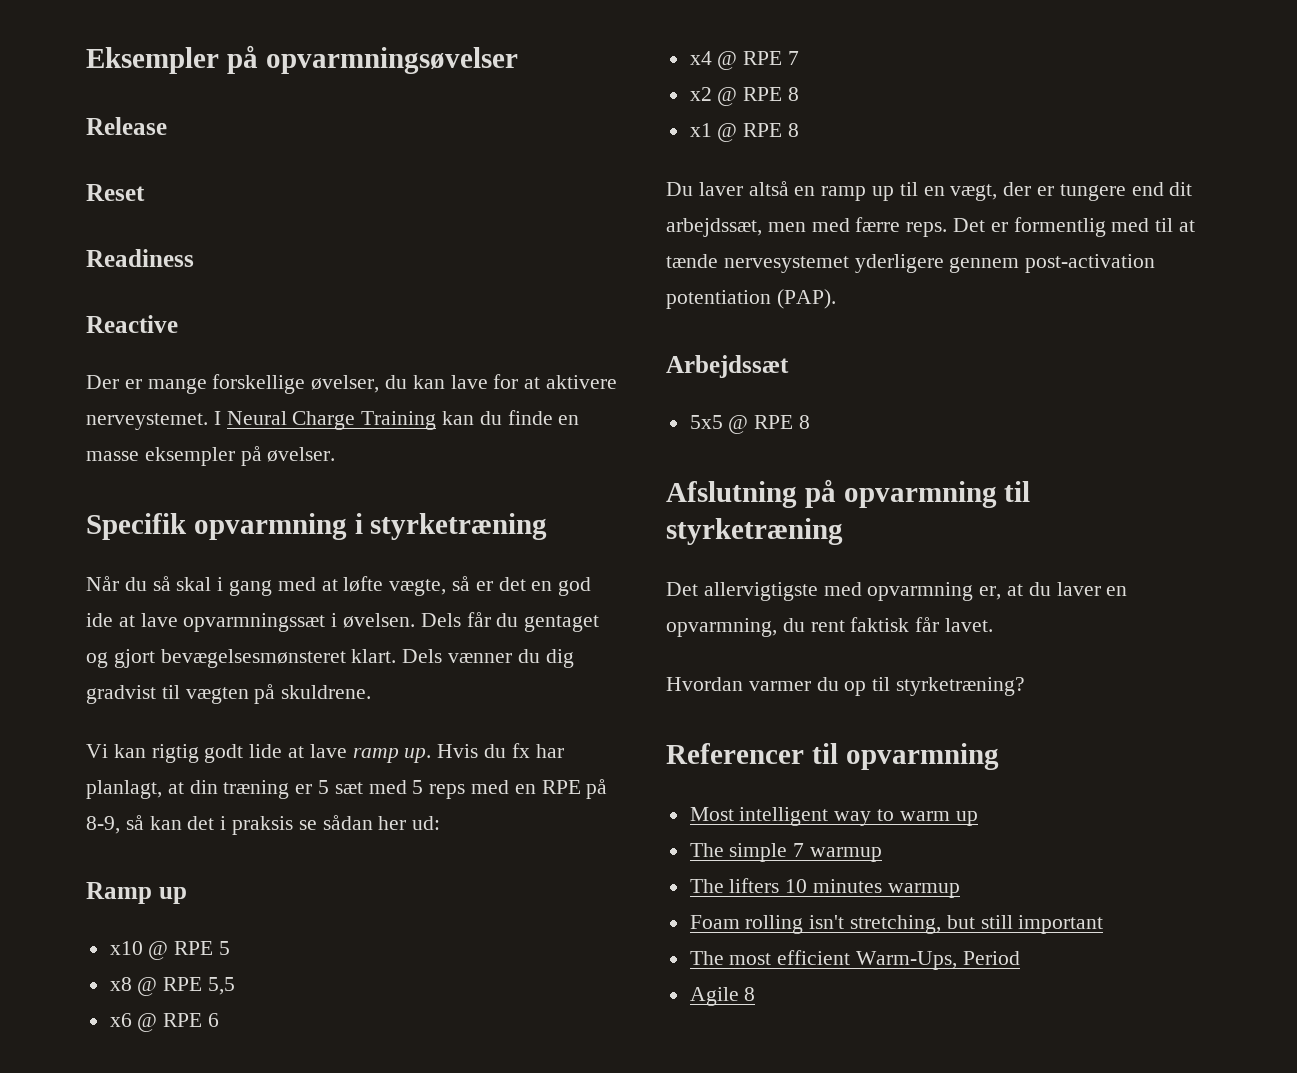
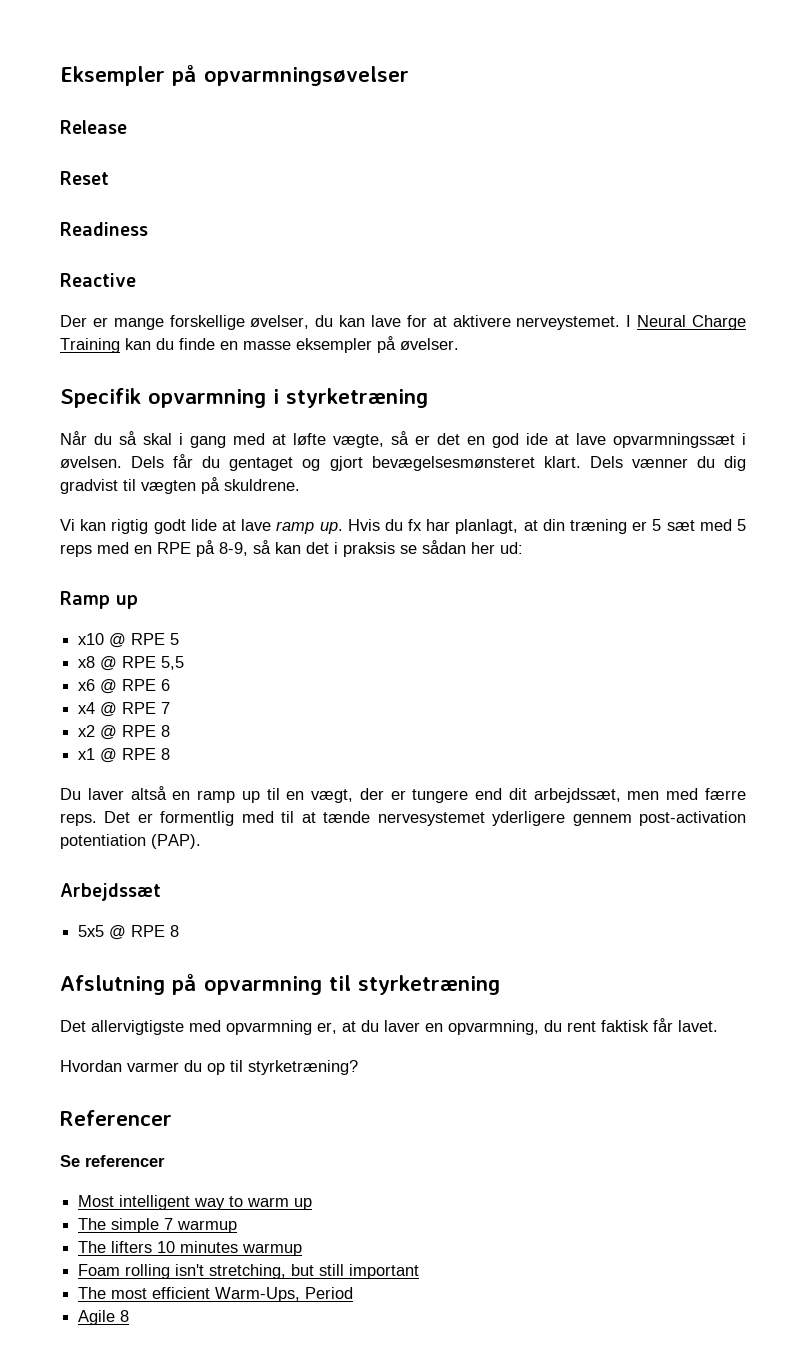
- Referencer til opvarmning
+ Referencer
+ Se referencer

